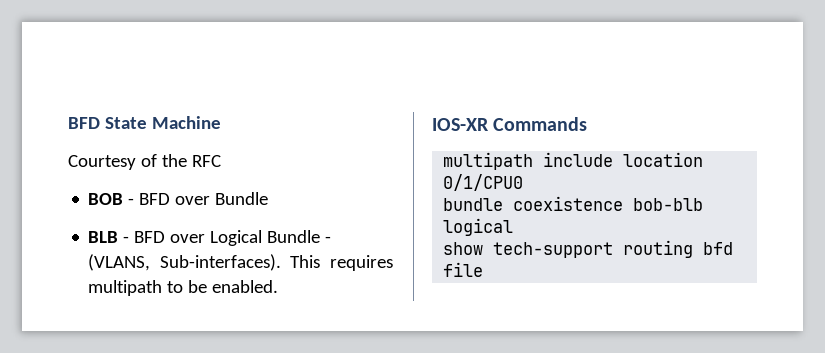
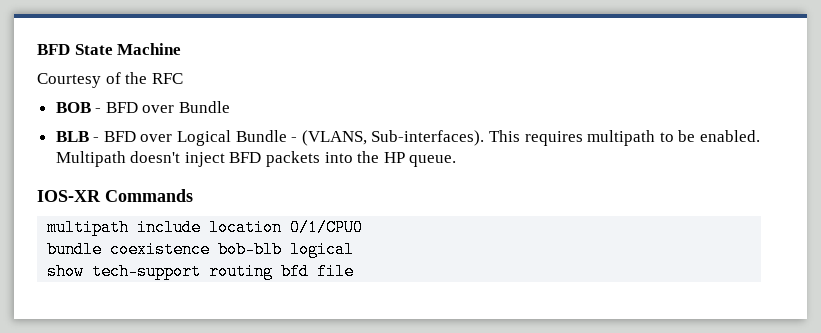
+ Multipath doesn't inject BFD packets into the HP queue.

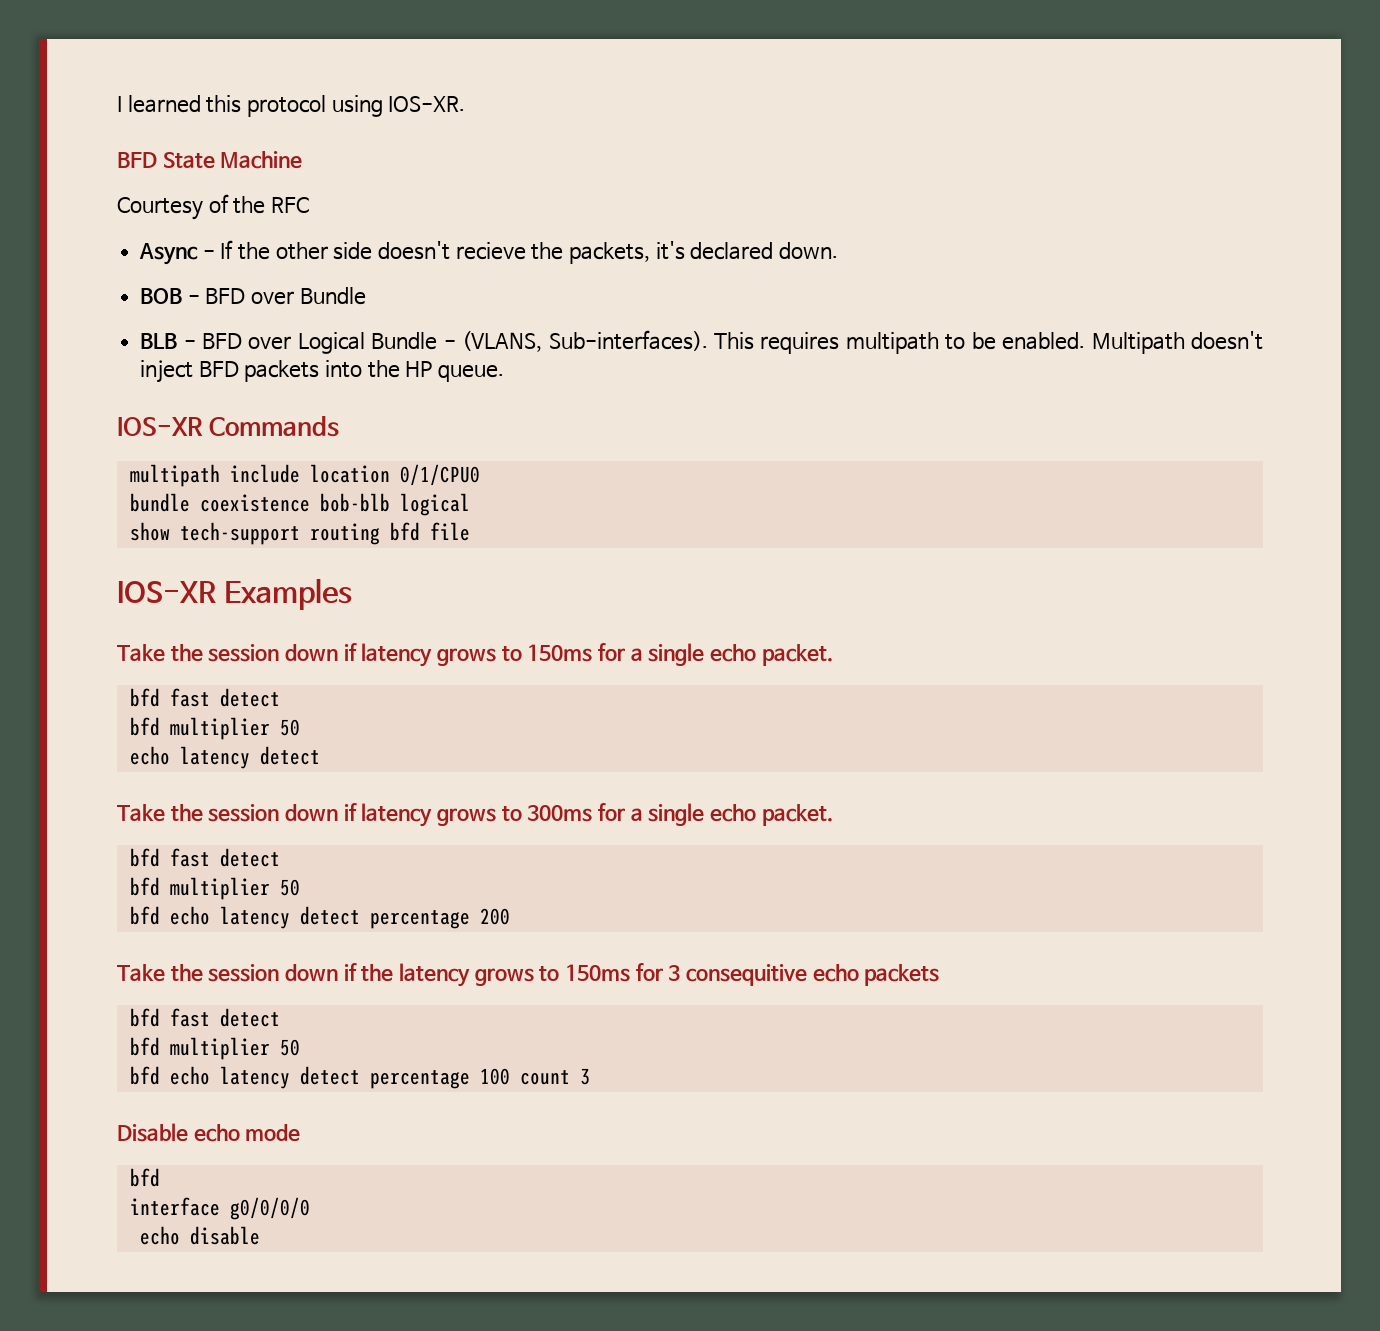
+ I learned this protocol using IOS-XR.
+ Async - If the other side doesn't recieve the packets, it's declared down.
+ IOS-XR Examples
+ Take the session down if latency grows to 150ms for a single echo packet.
+ bfd fast detect
+ bfd multiplier 50
+ echo latency detect
+ Take the session down if latency grows to 300ms for a single echo packet.
+ bfd fast detect
+ bfd multiplier 50
+ bfd echo latency detect percentage 200
+ Take the session down if the latency grows to 150ms for 3 consequitive echo packets
+ bfd fast detect
+ bfd multiplier 50
+ bfd echo latency detect percentage 100 count 3
+ Disable echo mode
+ bfd
+ interface g0/0/0/0
+ echo disable

